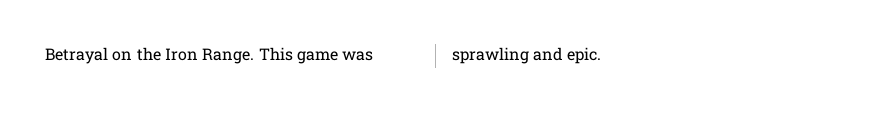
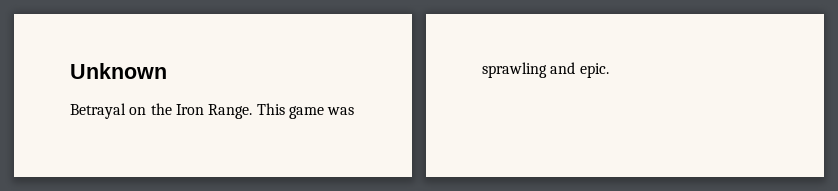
+ Unknown

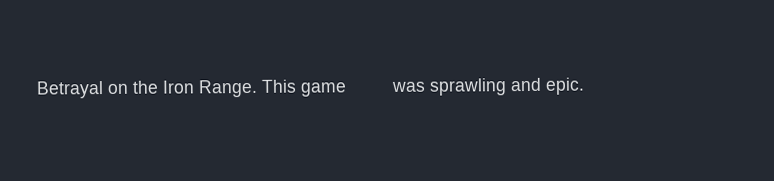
- Unknown

